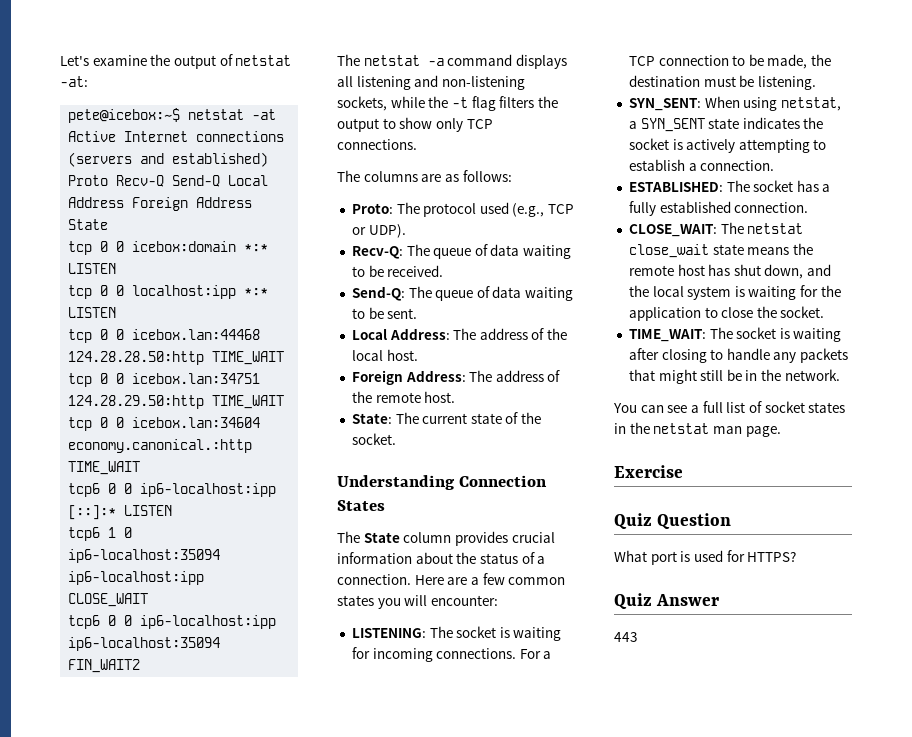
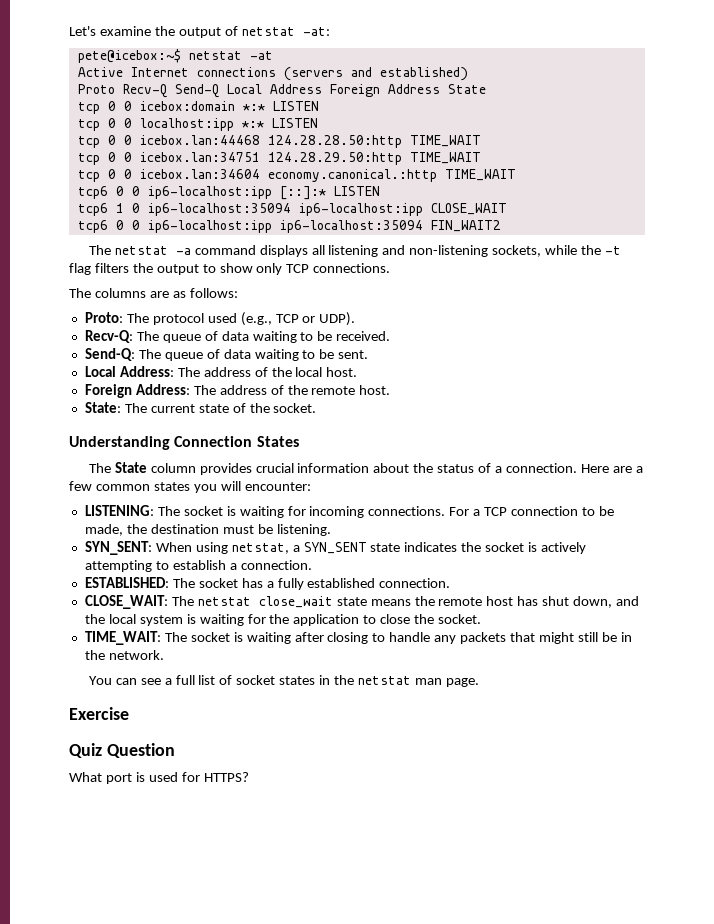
- Quiz Answer
- 443

